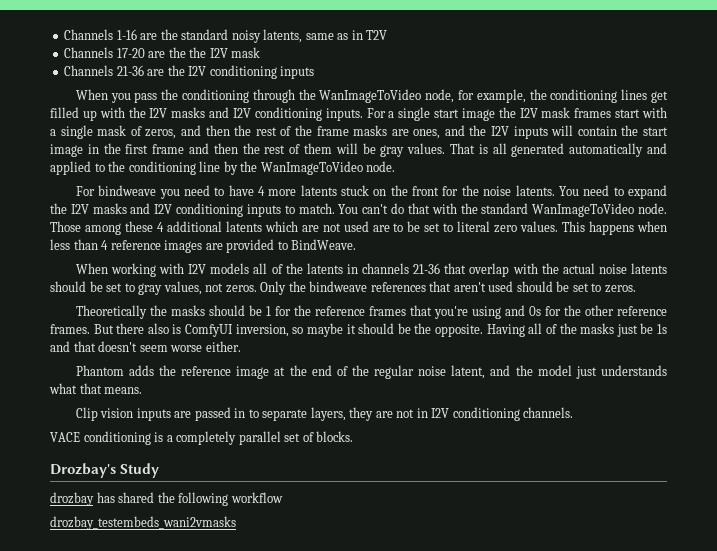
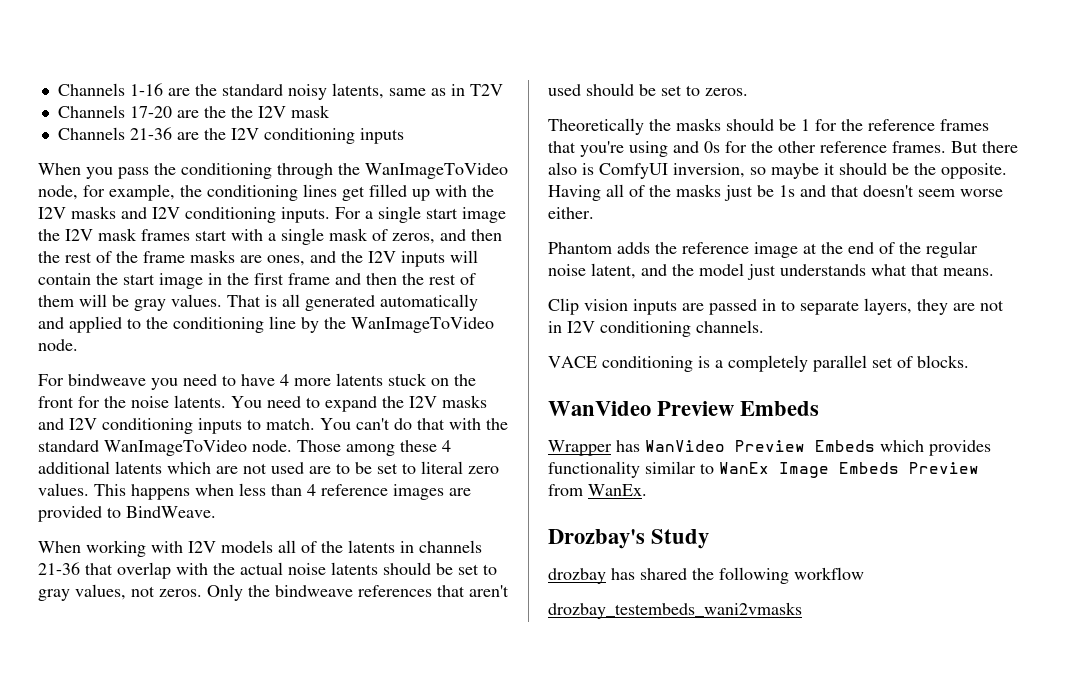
  VACE conditioning is a completely parallel set of blocks.
+ WanVideo Preview Embeds
+ Wrapper has WanVideo Preview Embeds which provides functionality similar to WanEx Image Embeds Preview from WanEx.

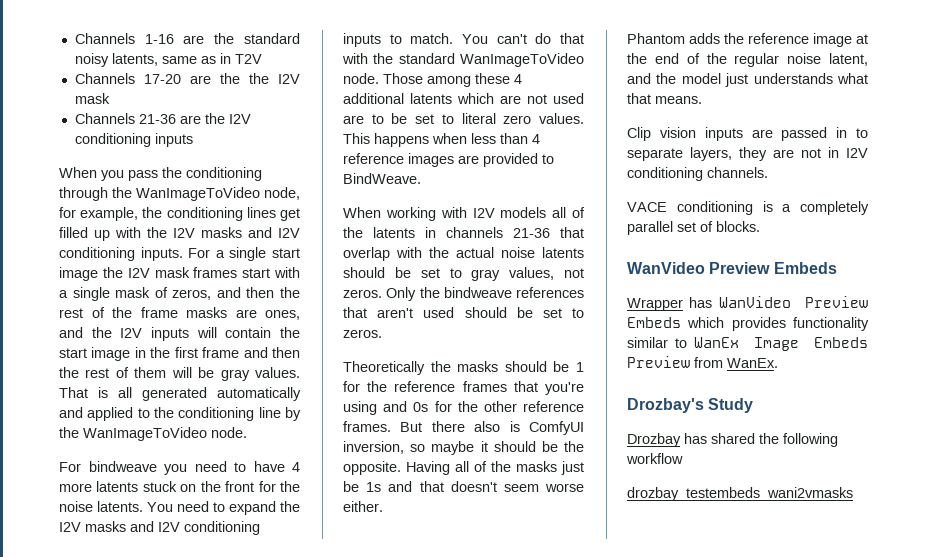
- drozbay has shared the following workflow
+ Drozbay has shared the following workflow

